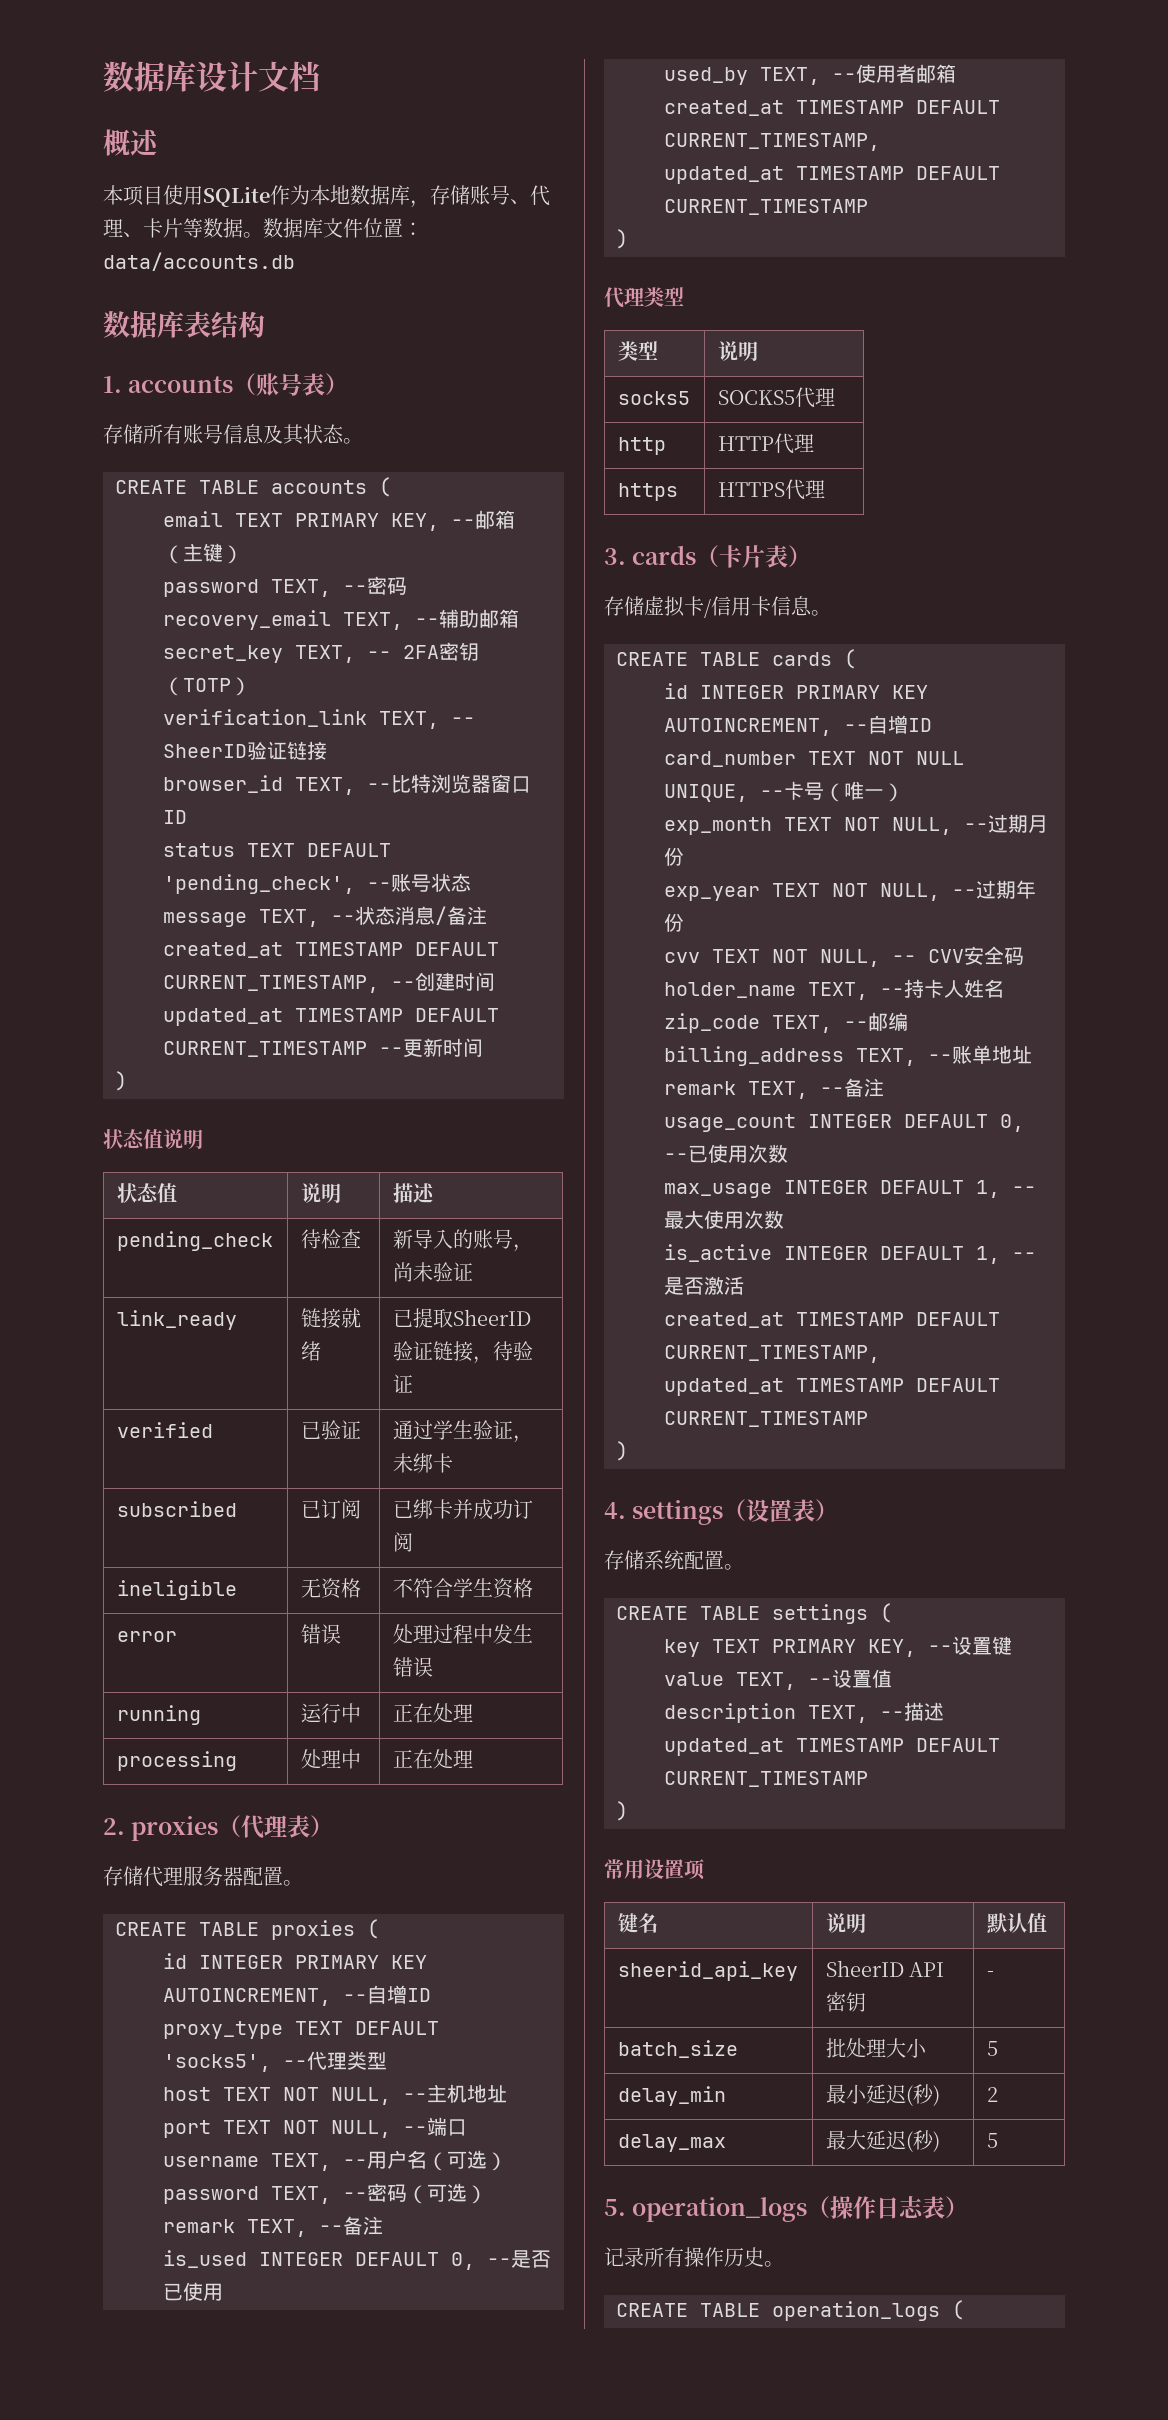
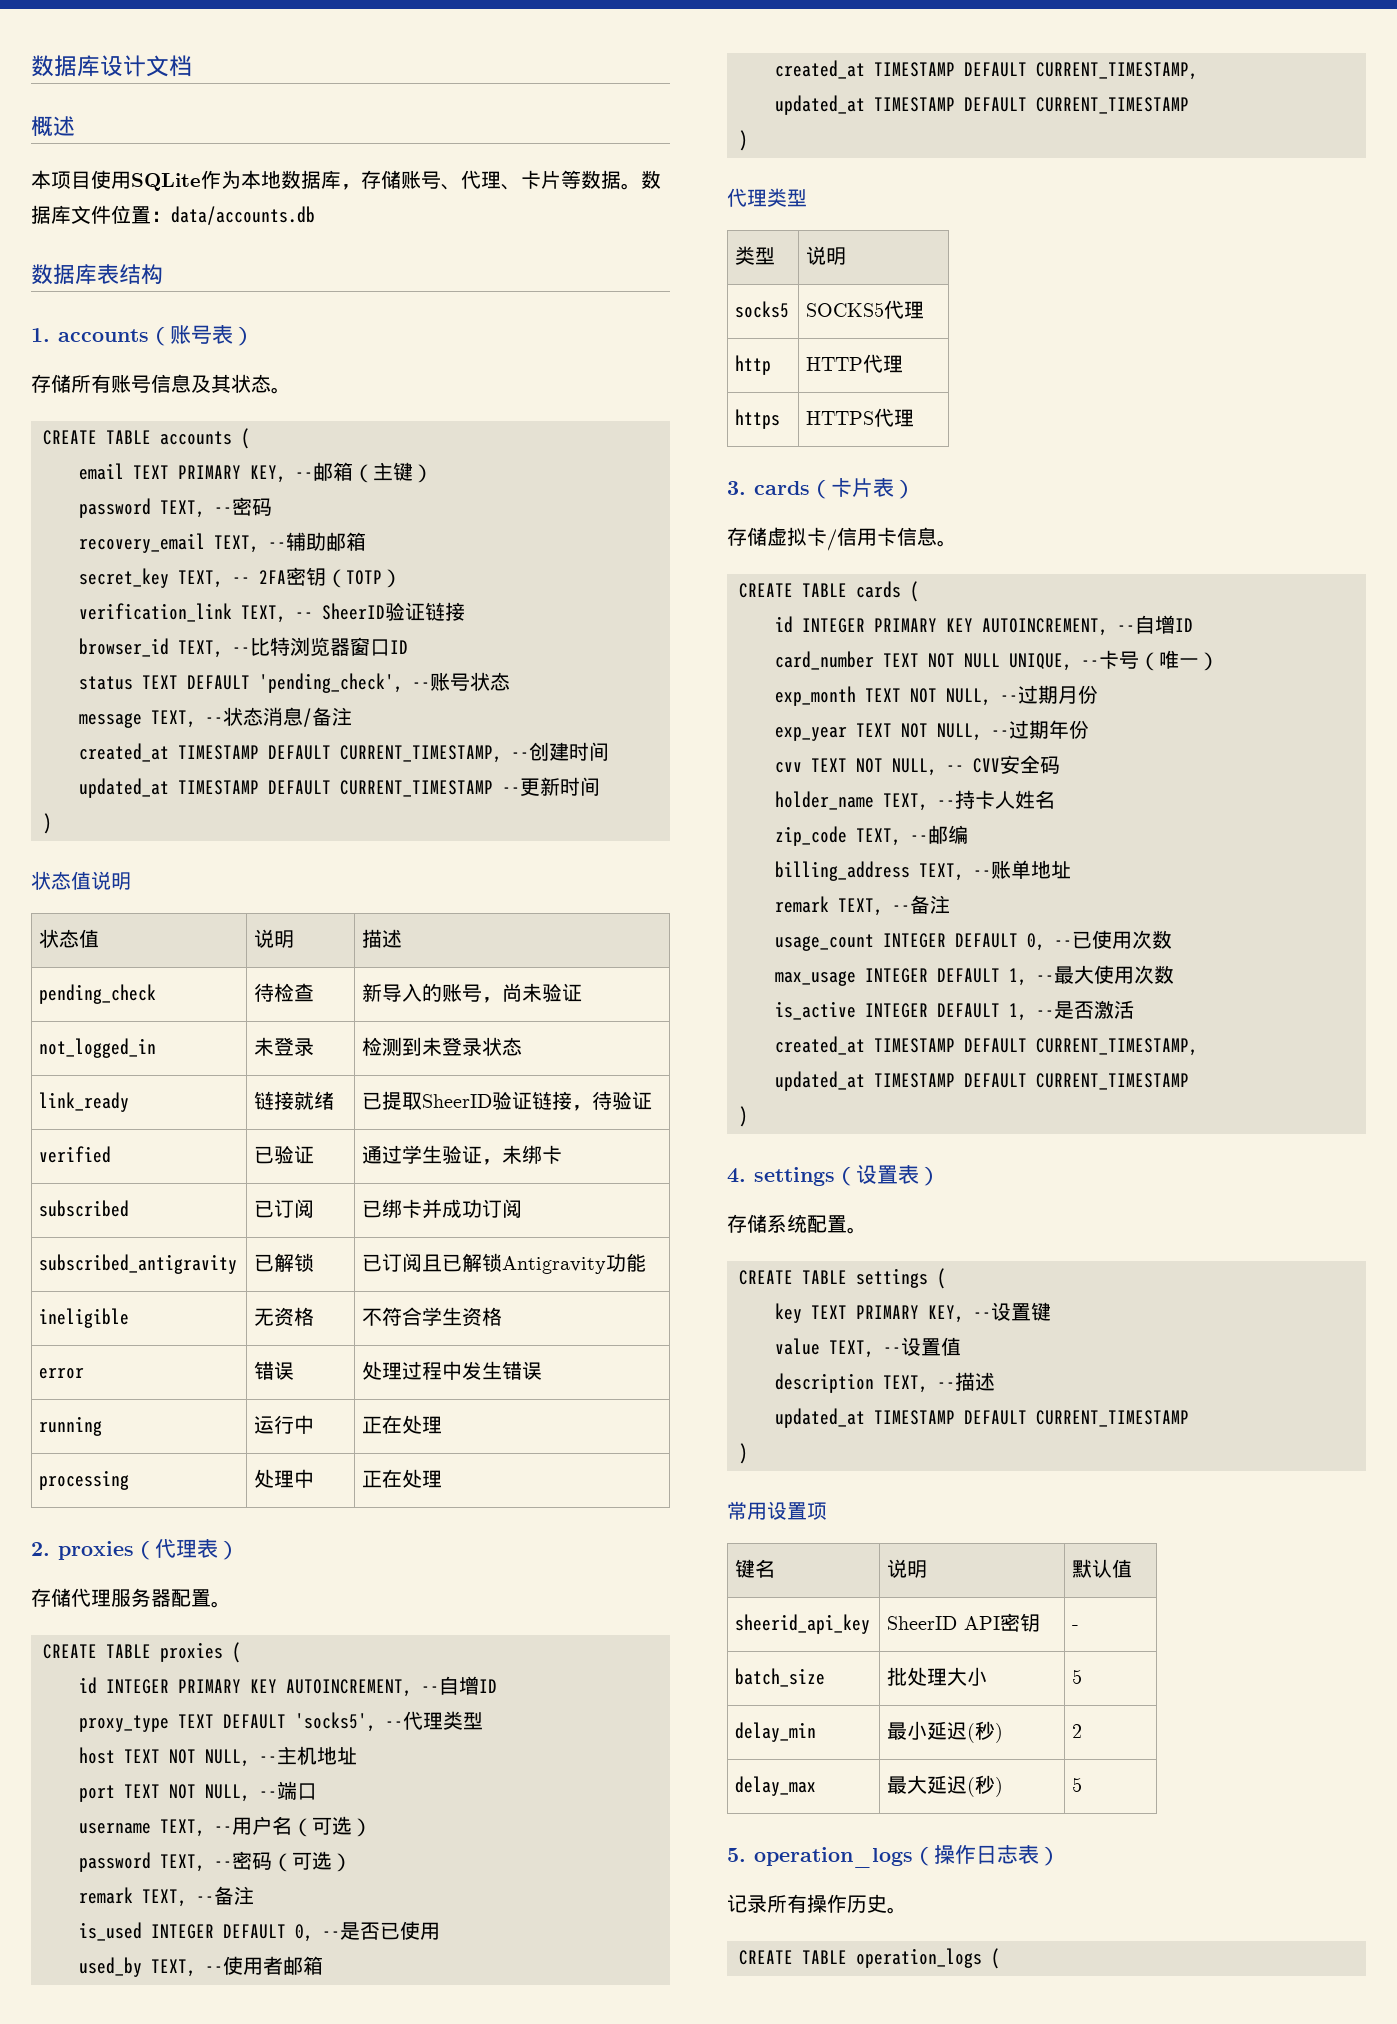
+ not_logged_in | 未登录 | 检测到未登录状态
+ subscribed_antigravity | 已解锁 | 已订阅且已解锁Antigravity功能

